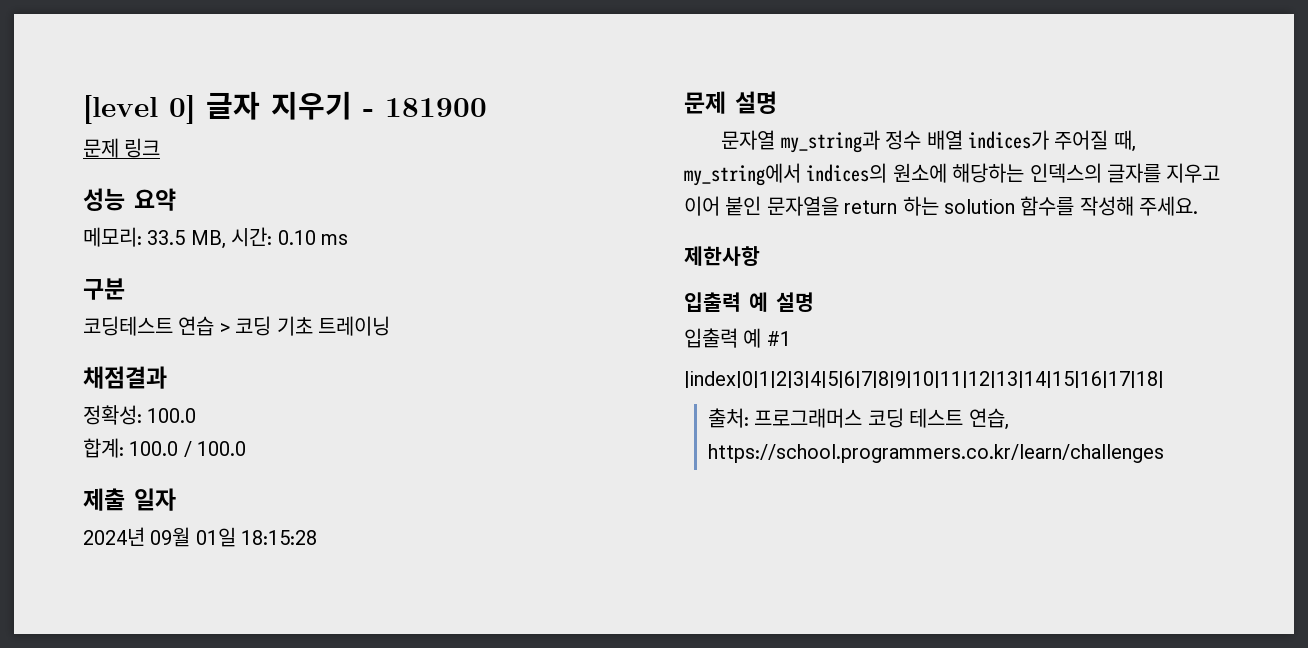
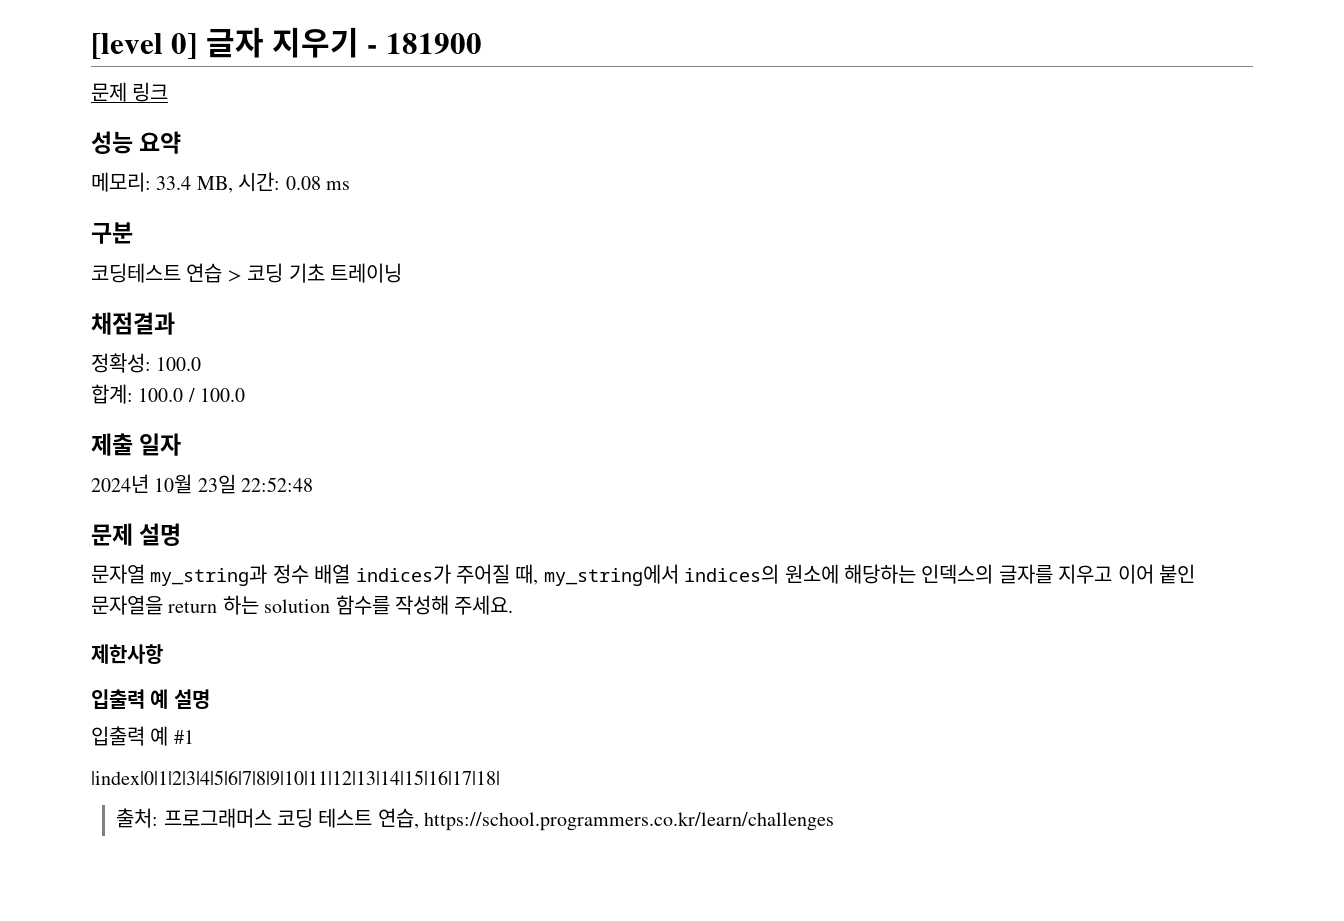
- 메모리: 33.5 MB, 시간: 0.10 ms
+ 메모리: 33.4 MB, 시간: 0.08 ms
- 2024년 09월 01일 18:15:28
+ 2024년 10월 23일 22:52:48

